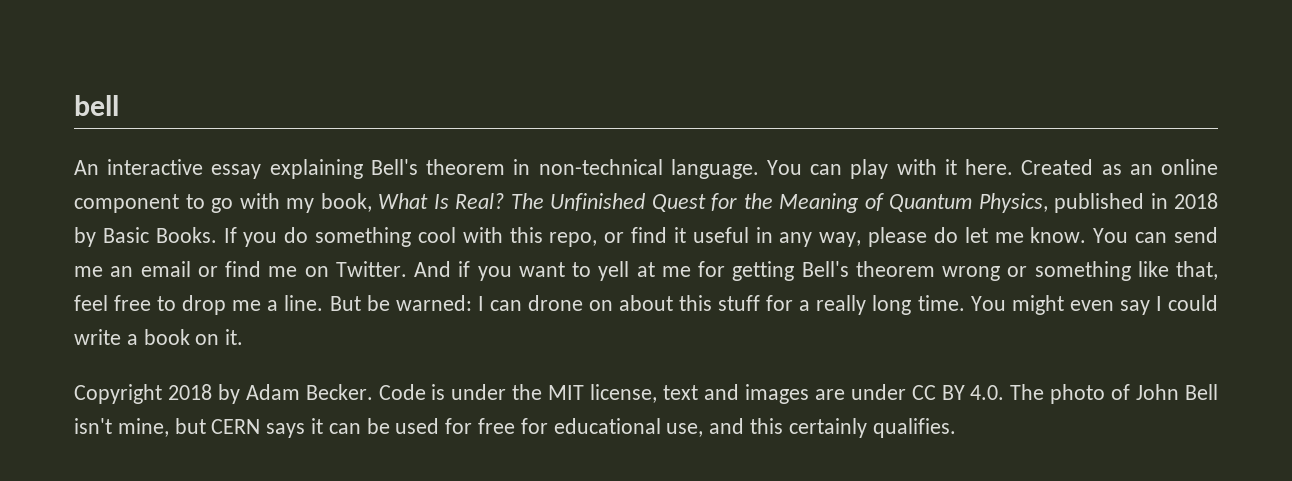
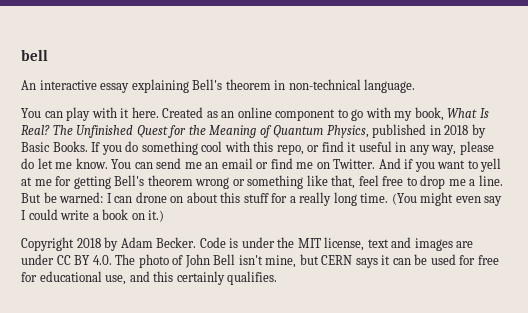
- An interactive essay explaining Bell's theorem in non-technical language. You can play with it here.
+ An interactive essay explaining Bell's theorem in non-technical language.
+ You can play with it here.
- You might even say I could write a book on it.
+ (You might even say I could write a book on it.)

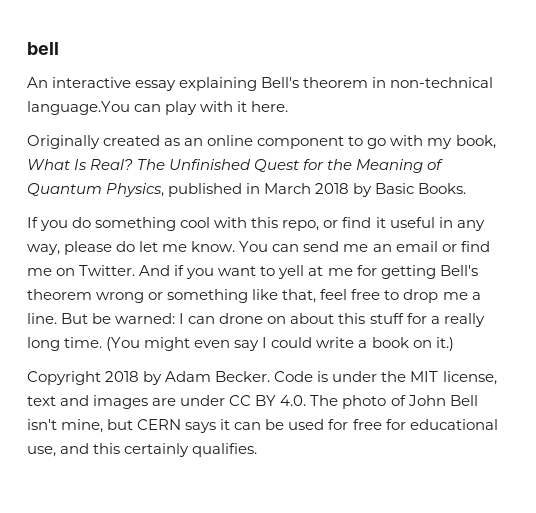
- An interactive essay explaining Bell's theorem in non-technical language.
- You can play with it here. Created as an online component to go with my book, What Is Real?
+ An interactive essay explaining Bell's theorem in non-technical language.You can play with it here.
+ Originally created as an online component to go with my book, What Is Real?
- The Unfinished Quest for the Meaning of Quantum Physics, published in 2018 by Basic Books. If you do something cool with this repo, or find it useful in any way, please do let me know.
+ The Unfinished Quest for the Meaning of Quantum Physics, published in March 2018 by Basic Books.
+ If you do something cool with this repo, or find it useful in any way, please do let me know.

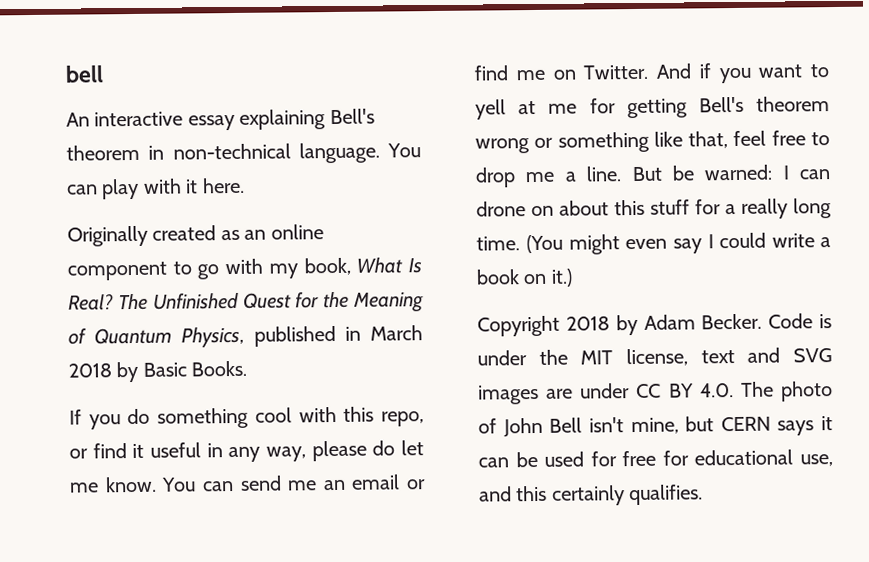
- An interactive essay explaining Bell's theorem in non-technical language.You can play with it here.
+ An interactive essay explaining Bell's theorem in non-technical language. You can play with it here.
- Code is under the MIT license, text and images are under CC BY 4.0. The photo of John Bell isn't mine, but CERN says it can be used for free for educational use, and this certainly qualifies.
+ Code is under the MIT license, text and SVG images are under CC BY 4.0. The photo of John Bell isn't mine, but CERN says it can be used for free for educational use, and this certainly qualifies.

